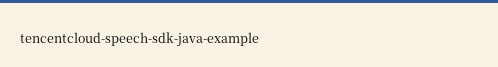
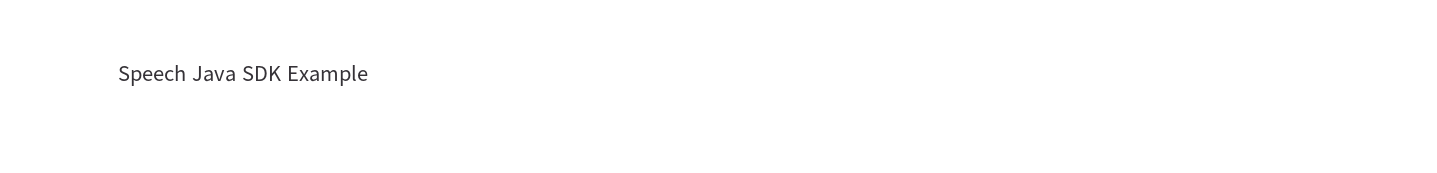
- tencentcloud-speech-sdk-java-example
+ Speech Java SDK Example

